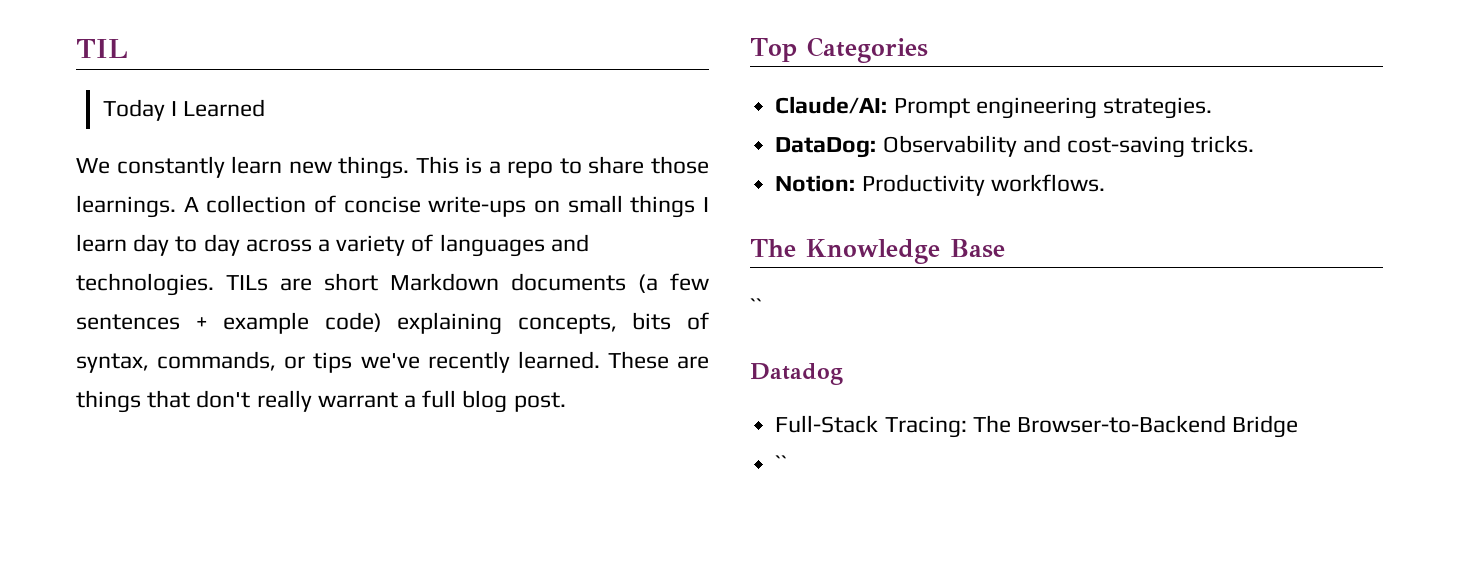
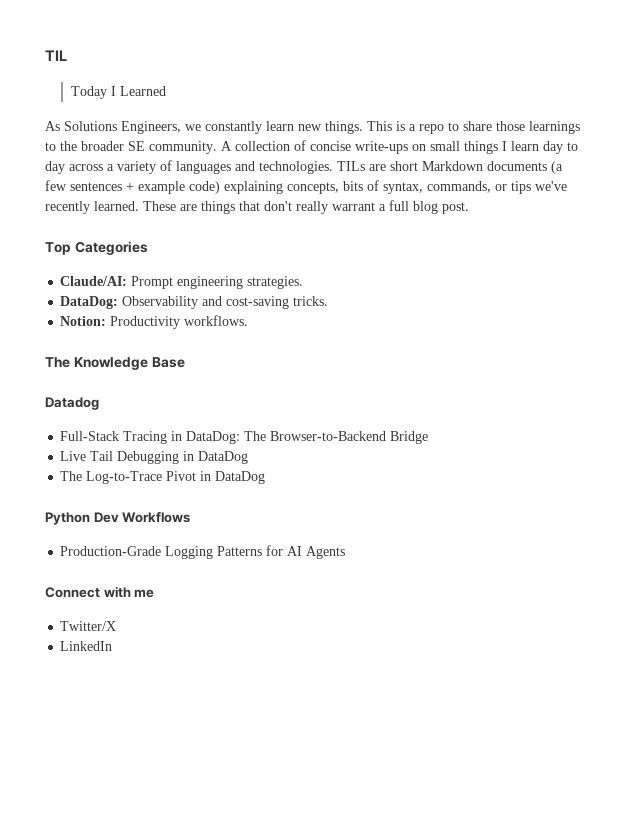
- We constantly learn new things.
+ As Solutions Engineers, we constantly learn new things.
- This is a repo to share those learnings.
+ This is a repo to share those learnings to the broader SE community.
  The Knowledge Base
- ``
- Full-Stack Tracing: The Browser-to-Backend Bridge
- ``
+ Full-Stack Tracing in DataDog: The Browser-to-Backend Bridge
+ Live Tail Debugging in DataDog
+ The Log-to-Trace Pivot in DataDog
+ Python Dev Workflows
+ Production-Grade Logging Patterns for AI Agents
+ Connect with me
+ Twitter/X
+ LinkedIn

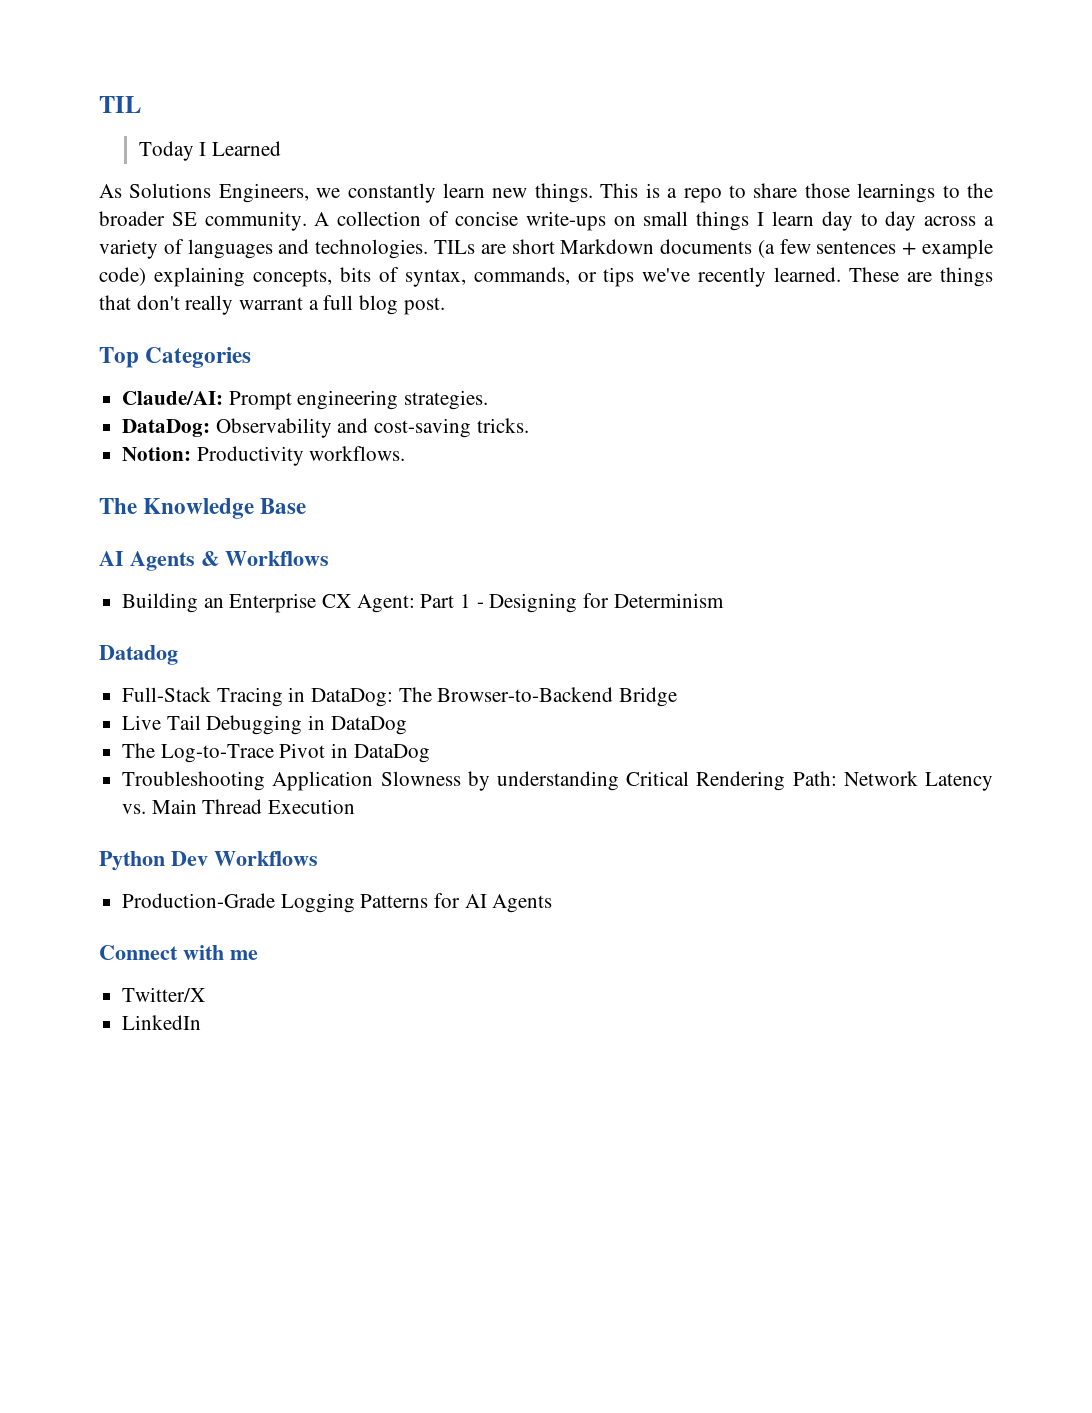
+ AI Agents & Workflows
+ Building an Enterprise CX Agent: Part 1 - Designing for Determinism
+ Troubleshooting Application Slowness by understanding Critical Rendering Path: Network Latency vs. Main Thread Execution

